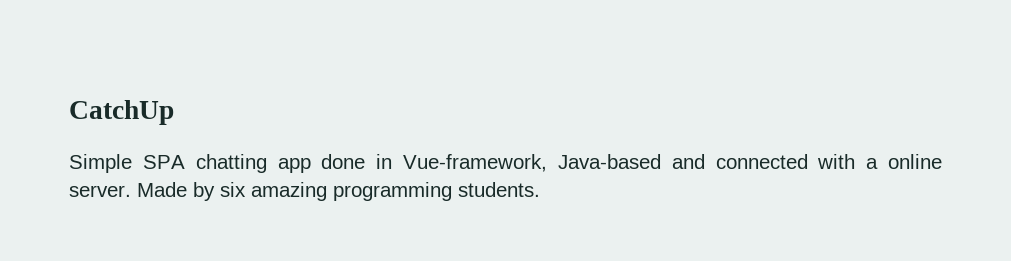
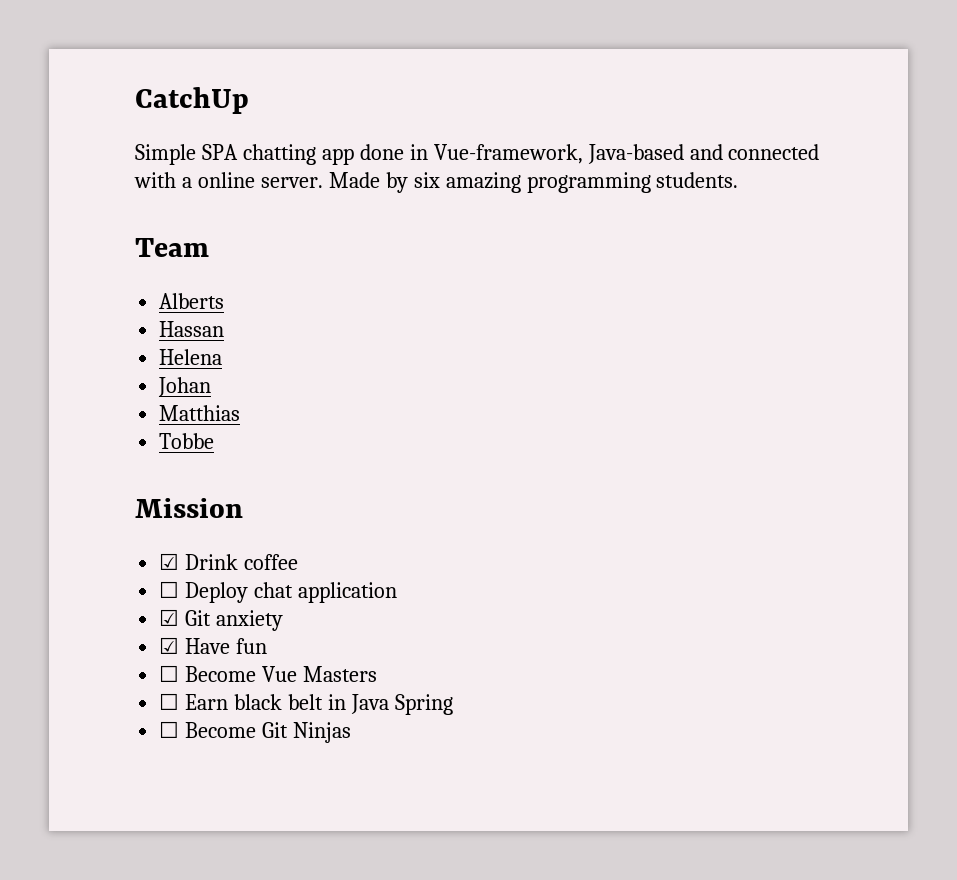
+ Team
+ Alberts
+ Hassan
+ Helena
+ Johan
+ Matthias
+ Tobbe
+ Mission
+ ☑ Drink coffee
+ ☐ Deploy chat application
+ ☑ Git anxiety
+ ☑ Have fun
+ ☐ Become Vue Masters
+ ☐ Earn black belt in Java Spring
+ ☐ Become Git Ninjas

